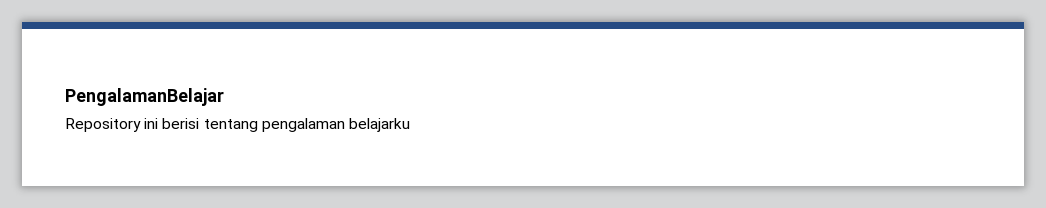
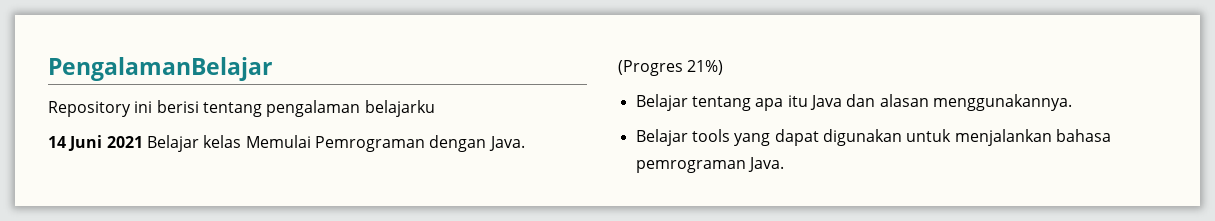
+ 14 Juni 2021 Belajar kelas Memulai Pemrograman dengan Java. (Progres 21%)
+ Belajar tentang apa itu Java dan alasan menggunakannya.
+ Belajar tools yang dapat digunakan untuk menjalankan bahasa pemrograman Java.

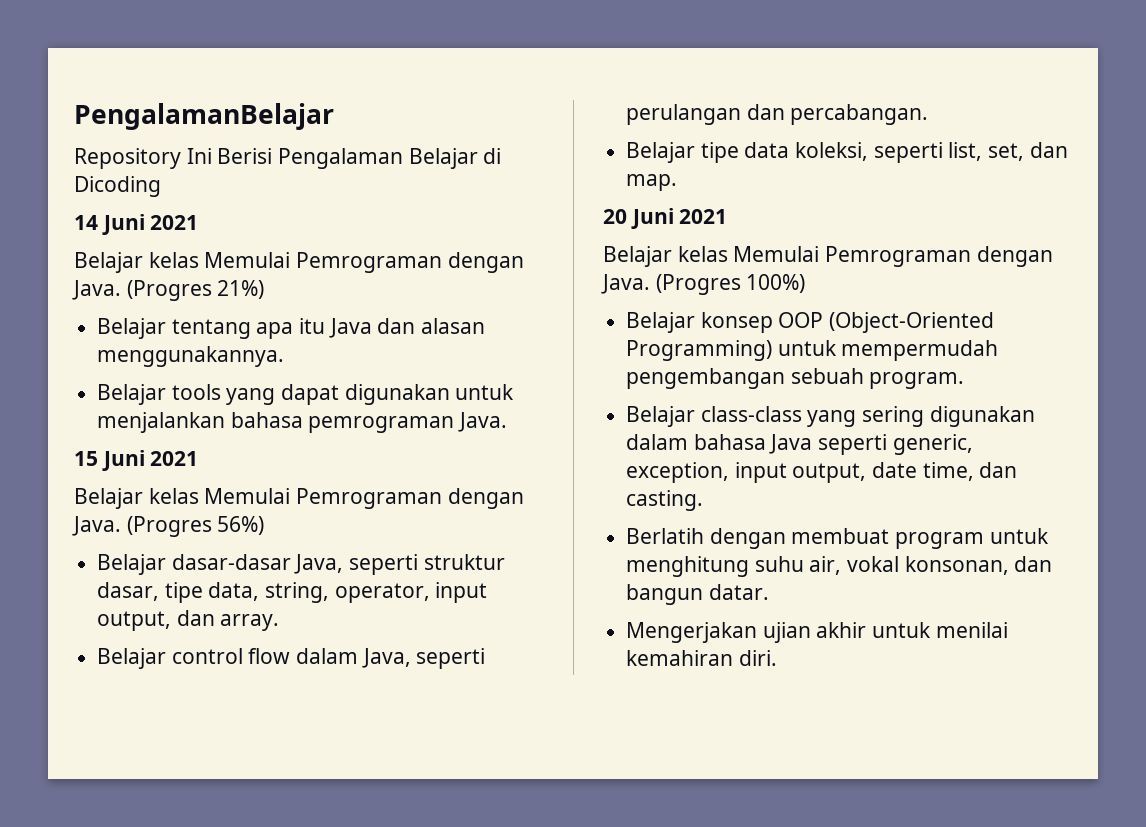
- Repository ini berisi tentang pengalaman belajarku
+ Repository Ini Berisi Pengalaman Belajar di Dicoding
- 14 Juni 2021 Belajar kelas Memulai Pemrograman dengan Java.
+ 14 Juni 2021
+ Belajar kelas Memulai Pemrograman dengan Java.
+ 15 Juni 2021
+ Belajar kelas Memulai Pemrograman dengan Java. (Progres 56%)
+ Belajar dasar-dasar Java, seperti struktur dasar, tipe data, string, operator, input output, dan array.
+ Belajar control flow dalam Java, seperti perulangan dan percabangan.
+ Belajar tipe data koleksi, seperti list, set, dan map.
+ 20 Juni 2021
+ Belajar kelas Memulai Pemrograman dengan Java. (Progres 100%)
+ Belajar konsep OOP (Object-Oriented Programming) untuk mempermudah pengembangan sebuah program.
+ Belajar class-class yang sering digunakan dalam bahasa Java seperti generic, exception, input output, date time, dan casting.
+ Berlatih dengan membuat program untuk menghitung suhu air, vokal konsonan, dan bangun datar.
+ Mengerjakan ujian akhir untuk menilai kemahiran diri.

